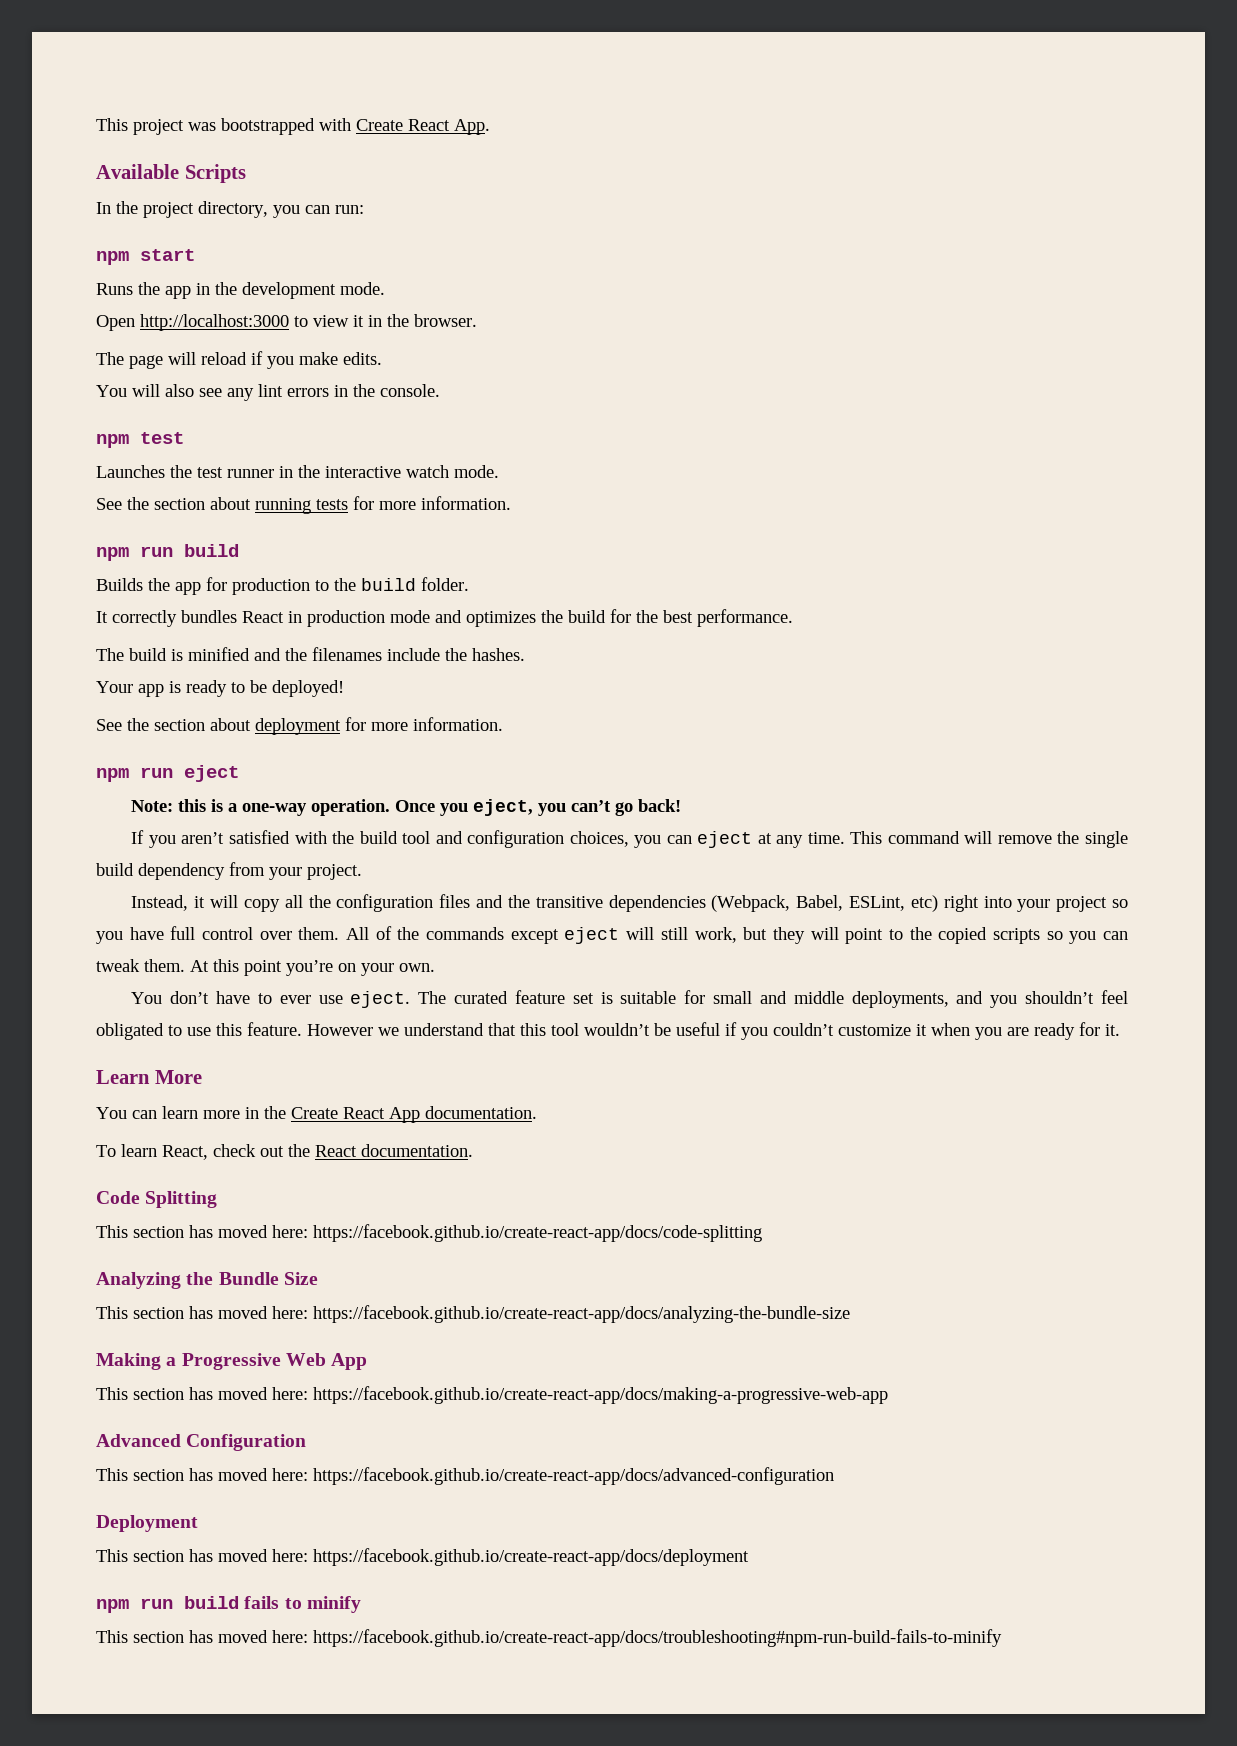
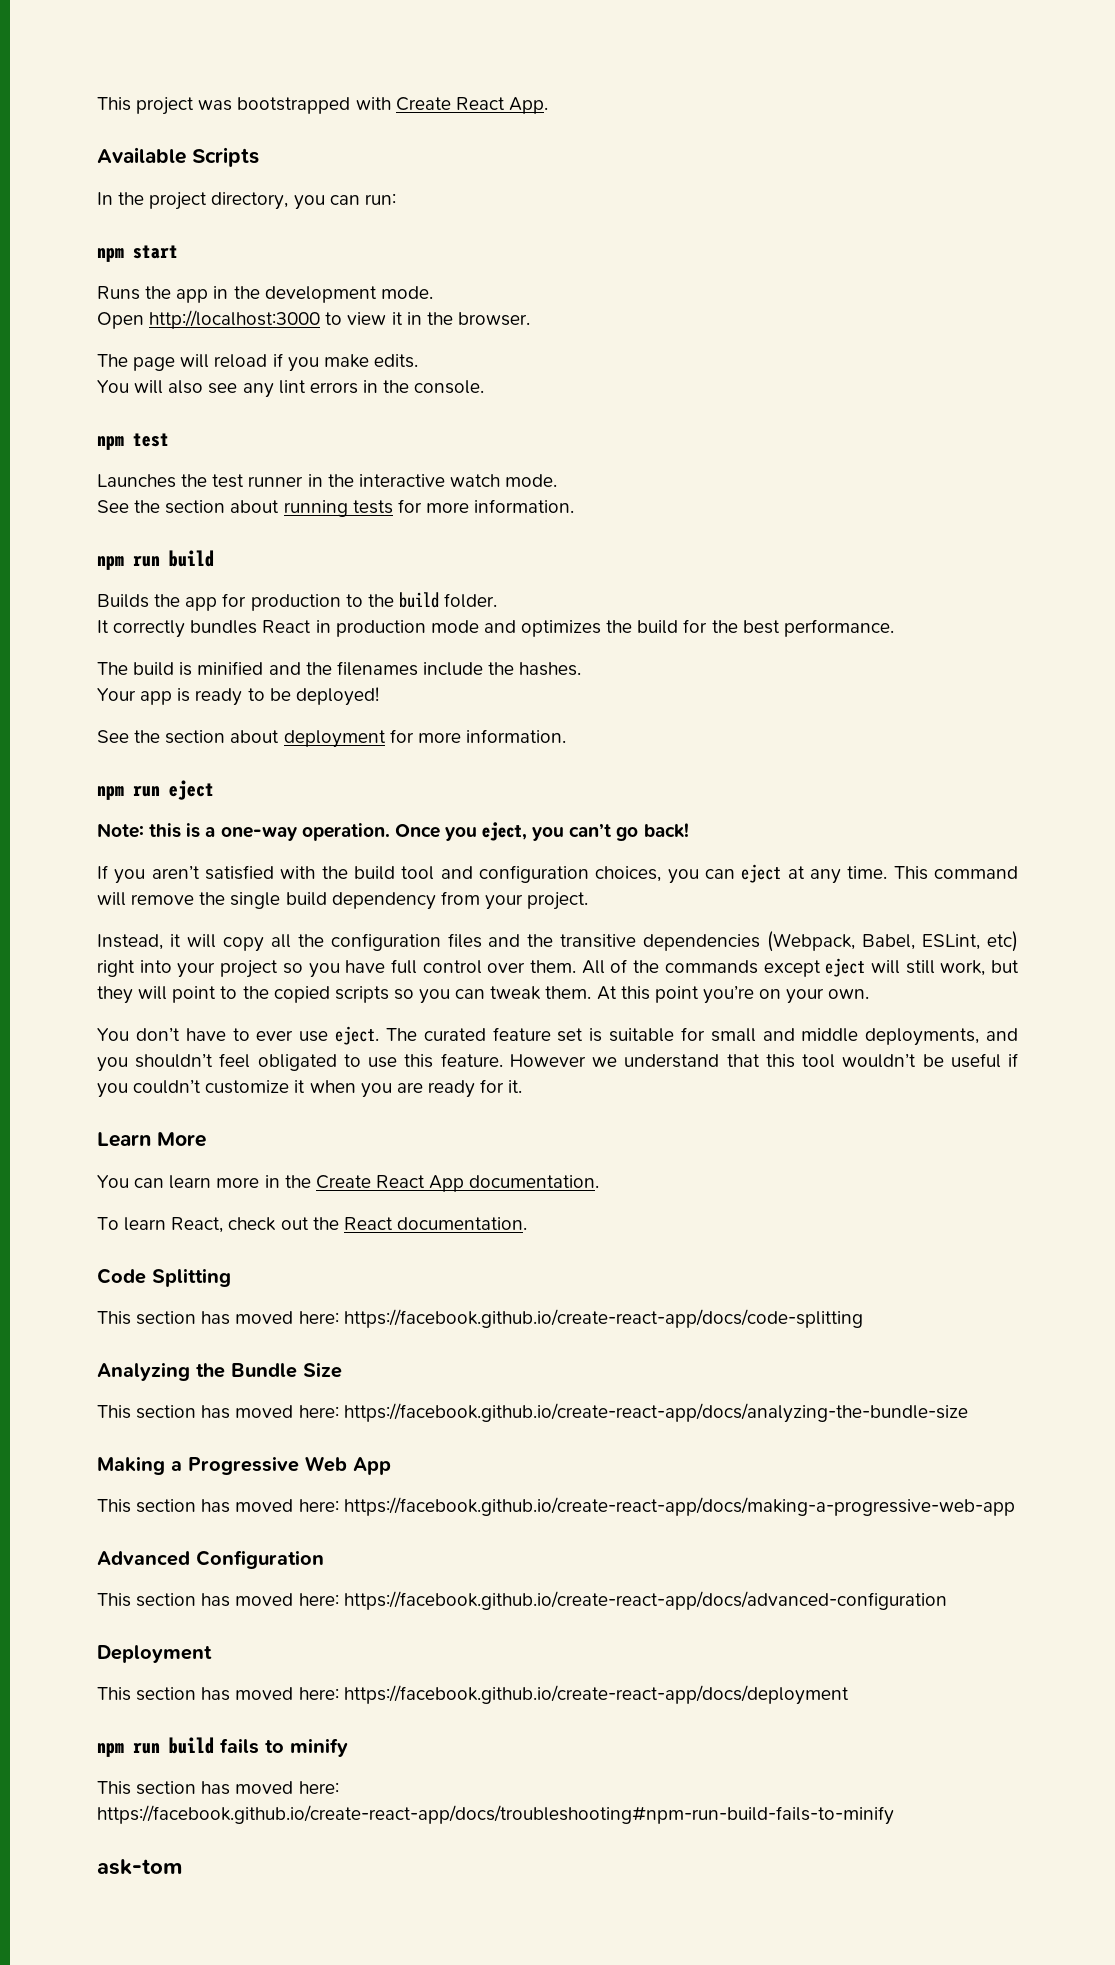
+ ask-tom

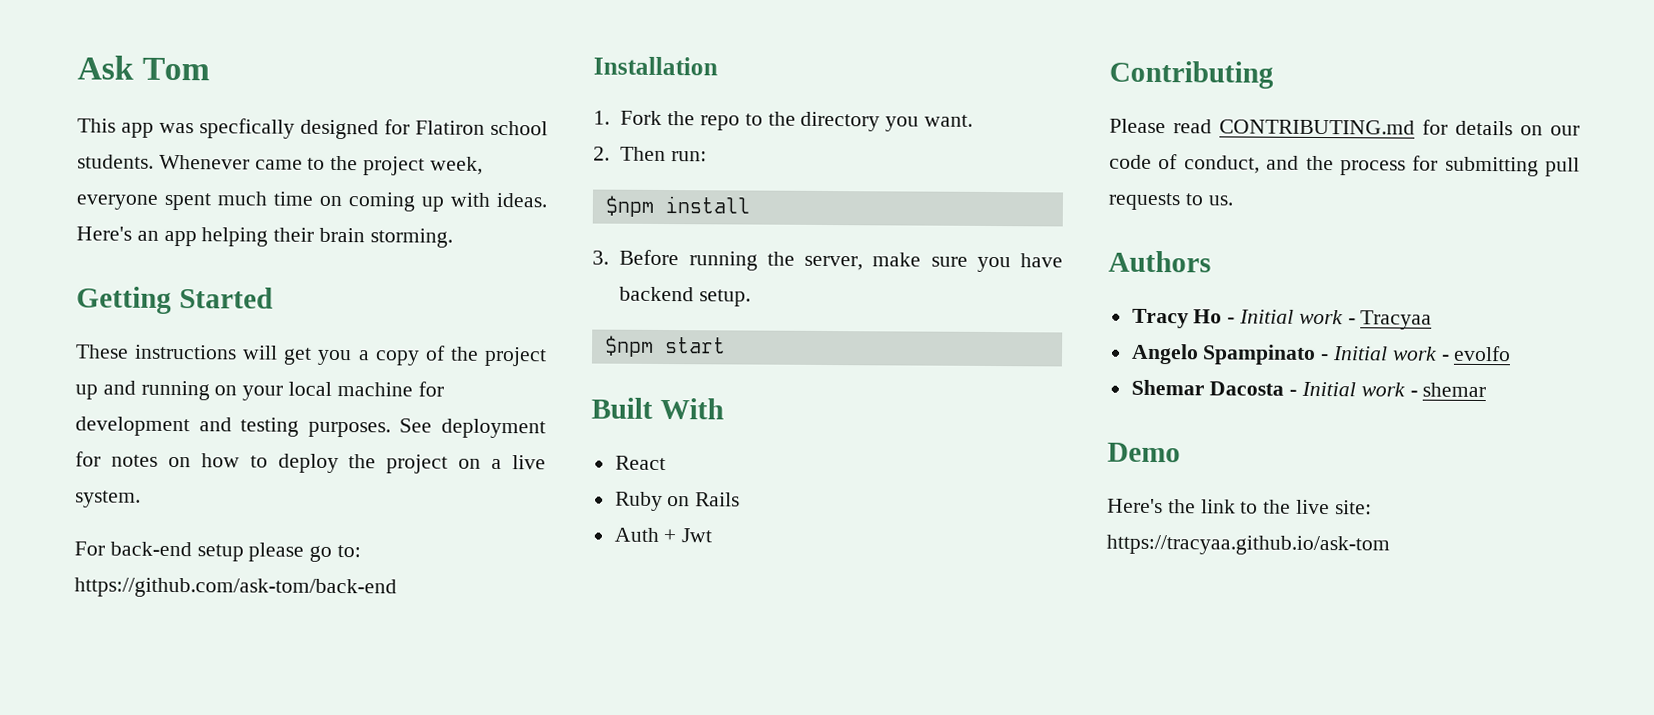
- This project was bootstrapped with Create React App.
- Available Scripts
- In the project directory, you can run:
- npm start
- Runs the app in the development mode.
- Open http://localhost:3000 to view it in the browser.
- The page will reload if you make edits.
- You will also see any lint errors in the console.
- npm test
- Launches the test runner in the interactive watch mode.
- See the section about running tests for more information.
- npm run build
- Builds the app for production to the build folder.
- It correctly bundles React in production mode and optimizes the build for the best performance.
- The build is minified and the filenames include the hashes.
- Your app is ready to be deployed!
- See the section about deployment for more information.
- npm run eject
- Note: this is a one-way operation. Once you eject, you can’t go back!
- If you aren’t satisfied with the build tool and configuration choices, you can eject at any time. This command will remove the single build dependency from your project.
- Instead, it will copy all the configuration files and the transitive dependencies (Webpack, Babel, ESLint, etc) right into your project so you have full control over them. All of the commands except eject will still work, but they will point to the copied scripts so you can tweak them. At this point you’re on your own.
- You don’t have to ever use eject. The curated feature set is suitable for small and middle deployments, and you shouldn’t feel obligated to use this feature. However we understand that this tool wouldn’t be useful if you couldn’t customize it when you are ready for it.
- Learn More
- You can learn more in the Create React App documentation.
- To learn React, check out the React documentation.
- Code Splitting
- This section has moved here: https://facebook.github.io/create-react-app/docs/code-splitting
- Analyzing the Bundle Size
- This section has moved here: https://facebook.github.io/create-react-app/docs/analyzing-the-bundle-size
- Making a Progressive Web App
- This section has moved here: https://facebook.github.io/create-react-app/docs/making-a-progressive-web-app
- Advanced Configuration
- This section has moved here: https://facebook.github.io/create-react-app/docs/advanced-configuration
- Deployment
- This section has moved here: https://facebook.github.io/create-react-app/docs/deployment
- npm run build fails to minify
- This section has moved here: https://facebook.github.io/create-react-app/docs/troubleshooting#npm-run-build-fails-to-minify
- ask-tom
+ Ask Tom
+ This app was specfically designed for Flatiron school students. Whenever came to the project week, everyone spent much time on coming up with ideas. Here's an app helping their brain storming.
+ Getting Started
+ These instructions will get you a copy of the project up and running on your local machine for development and testing purposes. See deployment for notes on how to deploy the project on a live system.
+ For back-end setup please go to: https://github.com/ask-tom/back-end
+ Installation
+ 1. Fork the repo to the directory you want.
+ 2. Then run:
+ $npm install
+ 3. Before running the server, make sure you have backend setup.
+ $npm start
+ Built With
+ React
+ Ruby on Rails
+ Auth + Jwt
+ Contributing
+ Please read CONTRIBUTING.md for details on our code of conduct, and the process for submitting pull requests to us.
+ Authors
+ Tracy Ho - Initial work - Tracyaa
+ Angelo Spampinato - Initial work - evolfo
+ Shemar Dacosta - Initial work - shemar
+ Demo
+ Here's the link to the live site: https://tracyaa.github.io/ask-tom

